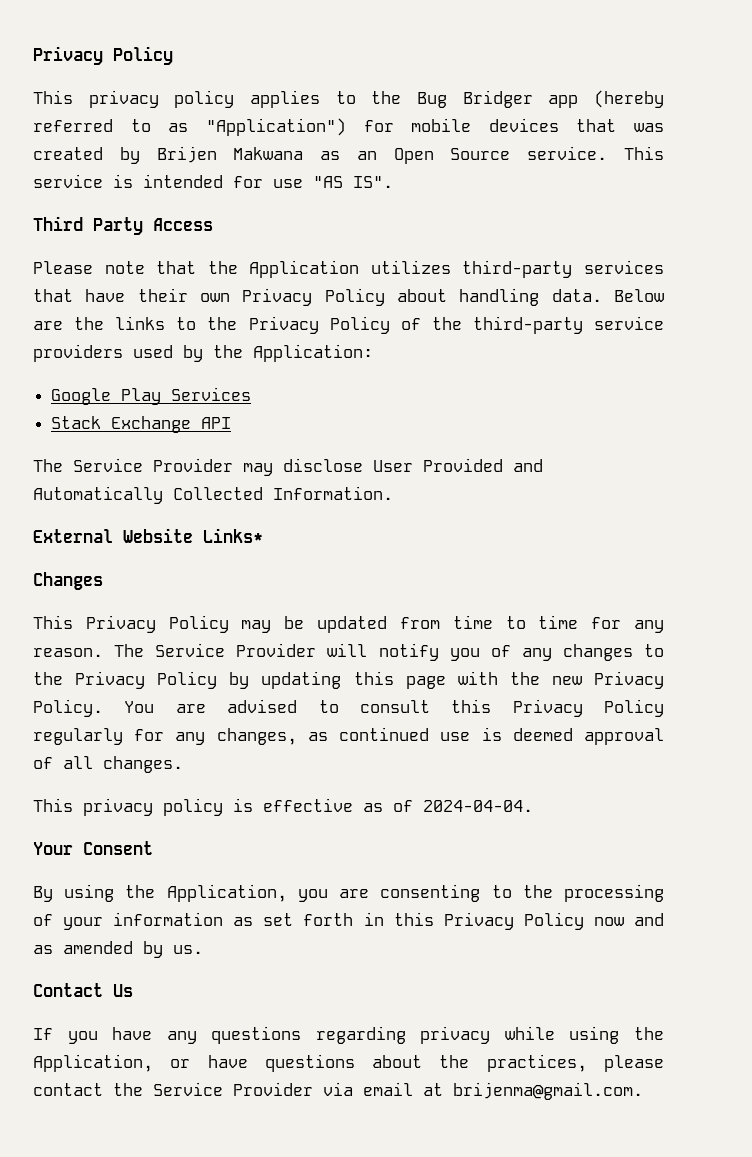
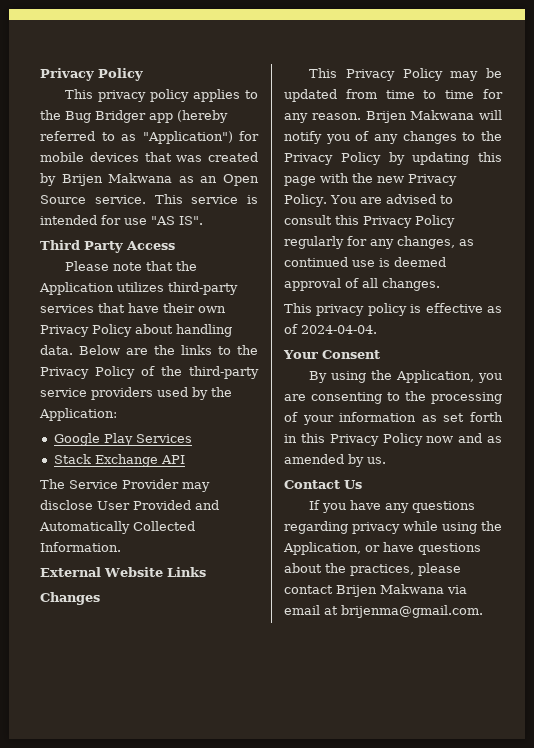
- External Website Links*
+ External Website Links
- The Service Provider will notify you of any changes to the Privacy Policy by updating this page with the new Privacy Policy.
+ Brijen Makwana will notify you of any changes to the Privacy Policy by updating this page with the new Privacy Policy.
- If you have any questions regarding privacy while using the Application, or have questions about the practices, please contact the Service Provider via email at brijenma@gmail.com.
+ If you have any questions regarding privacy while using the Application, or have questions about the practices, please contact Brijen Makwana via email at brijenma@gmail.com.

